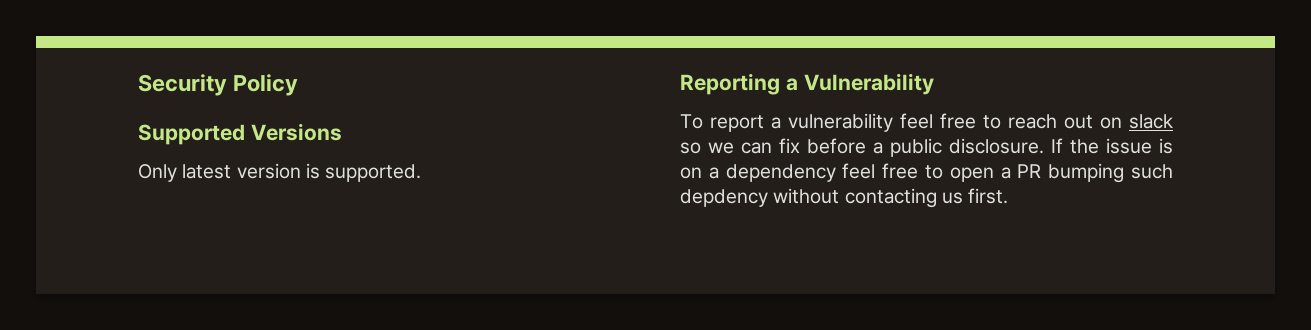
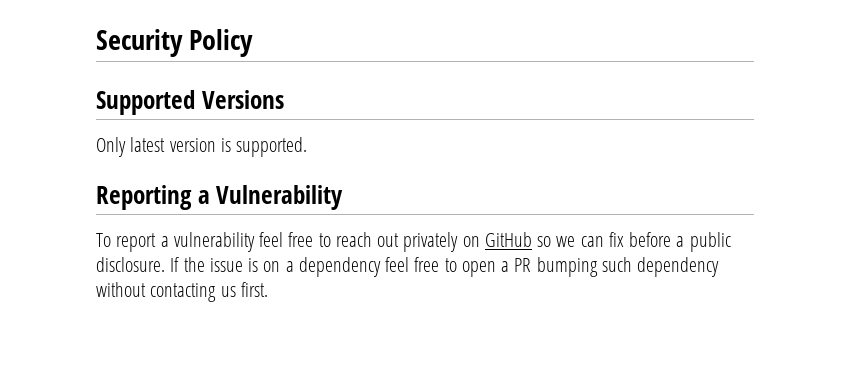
- To report a vulnerability feel free to reach out on slack so we can fix before a public disclosure.
+ To report a vulnerability feel free to reach out privately on GitHub so we can fix before a public disclosure.
- If the issue is on a dependency feel free to open a PR bumping such depdency without contacting us first.
+ If the issue is on a dependency feel free to open a PR bumping such dependency without contacting us first.

